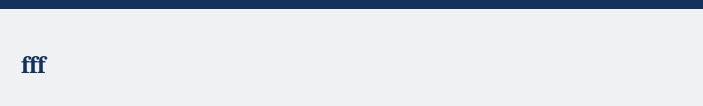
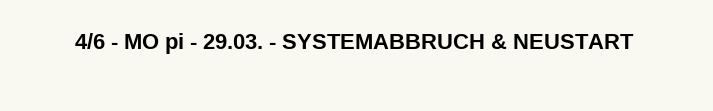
- fff
+ 4/6 - MO pi - 29.03. - SYSTEMABBRUCH & NEUSTART

